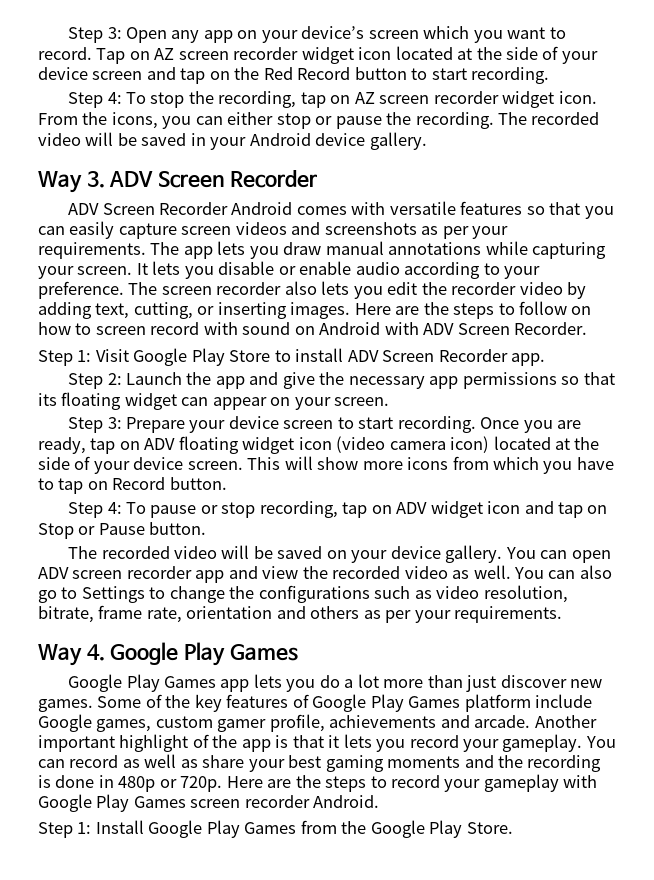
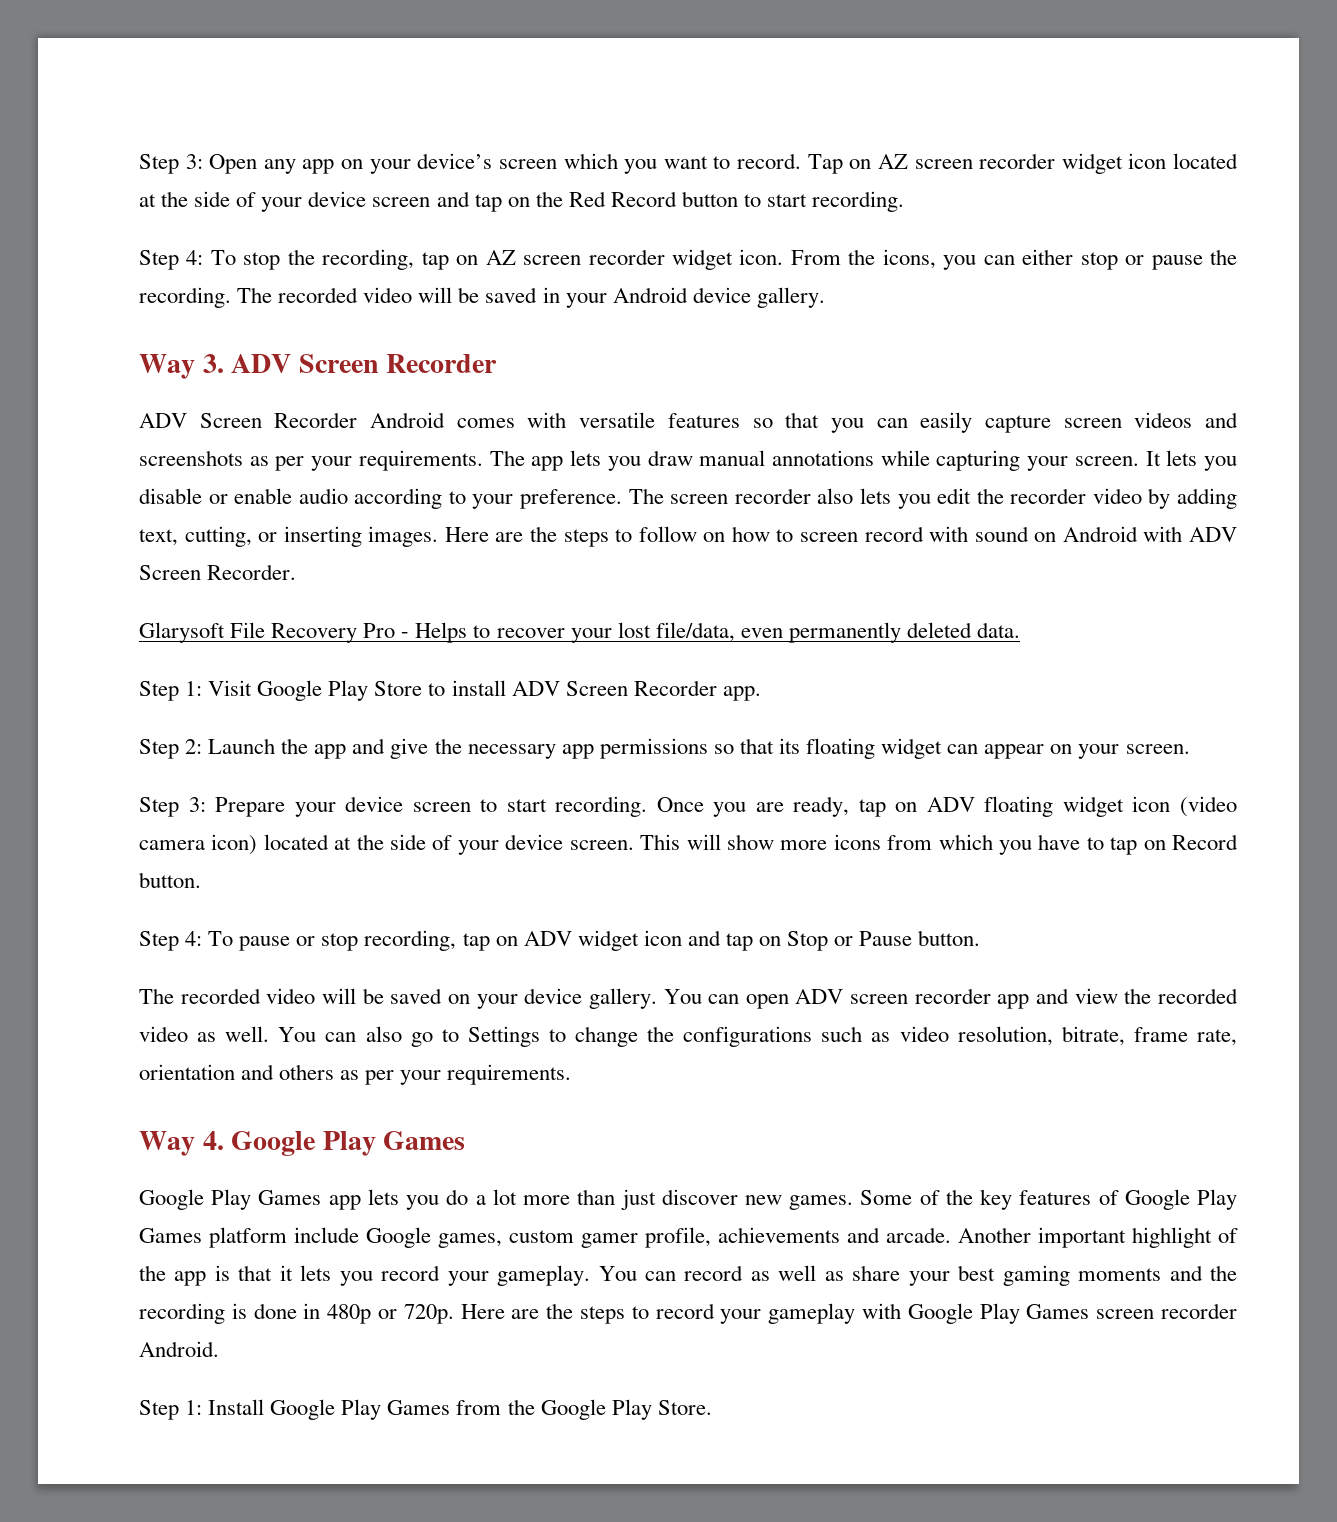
+ Glarysoft File Recovery Pro - Helps to recover your lost file/data, even permanently deleted data.

